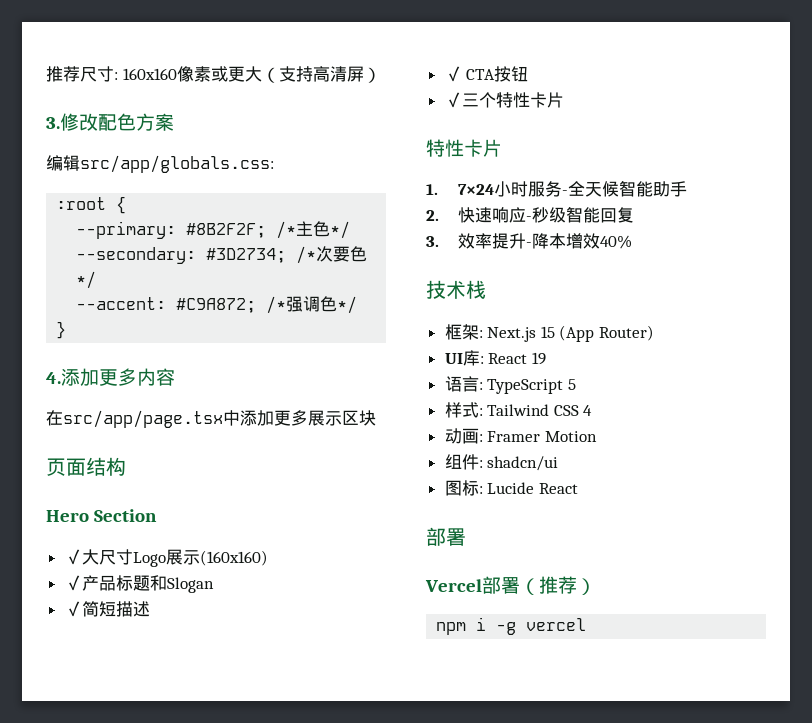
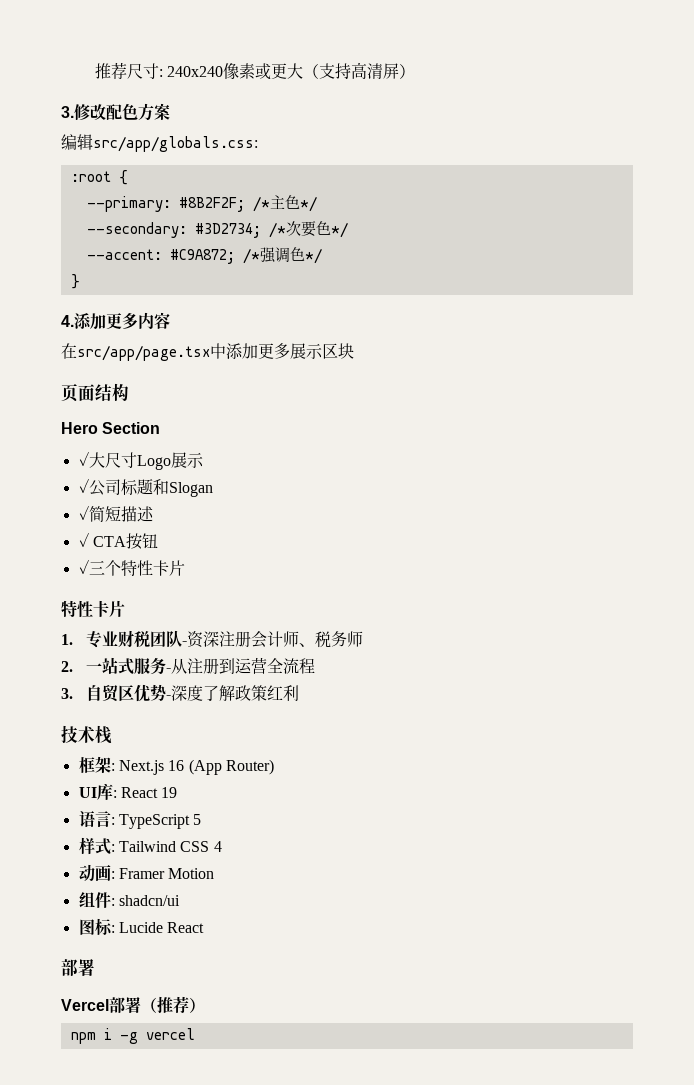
- 推荐尺寸: 160x160像素或更大（支持高清屏）
+ 推荐尺寸: 240x240像素或更大（支持高清屏）
- ✓大尺寸Logo展示(160x160)
- ✓产品标题和Slogan
+ ✓大尺寸Logo展示
+ ✓公司标题和Slogan
- 1. 7×24小时服务-全天候智能助手
- 2.快速响应-秒级智能回复
- 3.效率提升-降本增效40%
+ 1.专业财税团队-资深注册会计师、税务师
+ 2.一站式服务-从注册到运营全流程
+ 3.自贸区优势-深度了解政策红利
- 框架: Next.js 15 (App Router)
+ 框架: Next.js 16 (App Router)

